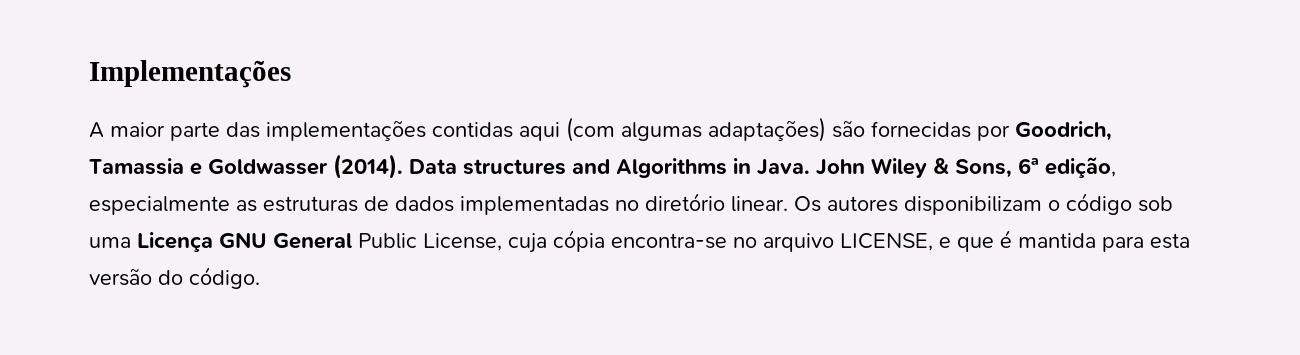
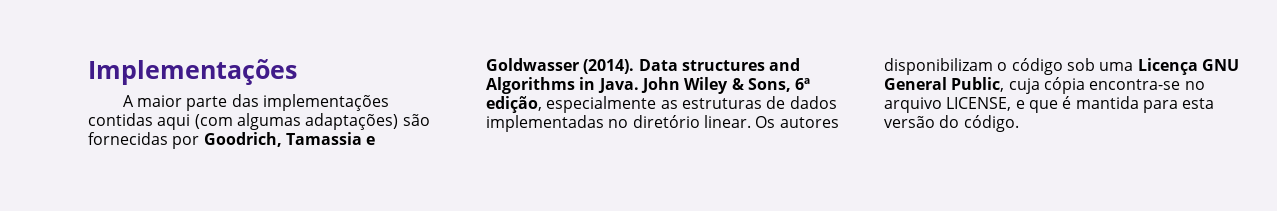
- Os autores disponibilizam o código sob uma Licença GNU General Public License, cuja cópia encontra-se no arquivo LICENSE, e que é mantida para esta versão do código.
+ Os autores disponibilizam o código sob uma Licença GNU General Public, cuja cópia encontra-se no arquivo LICENSE, e que é mantida para esta versão do código.

